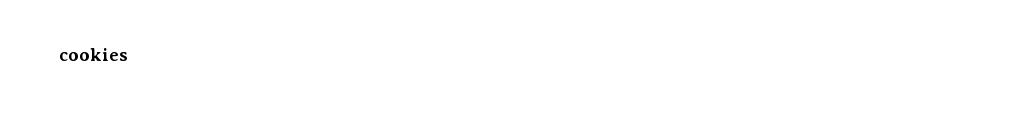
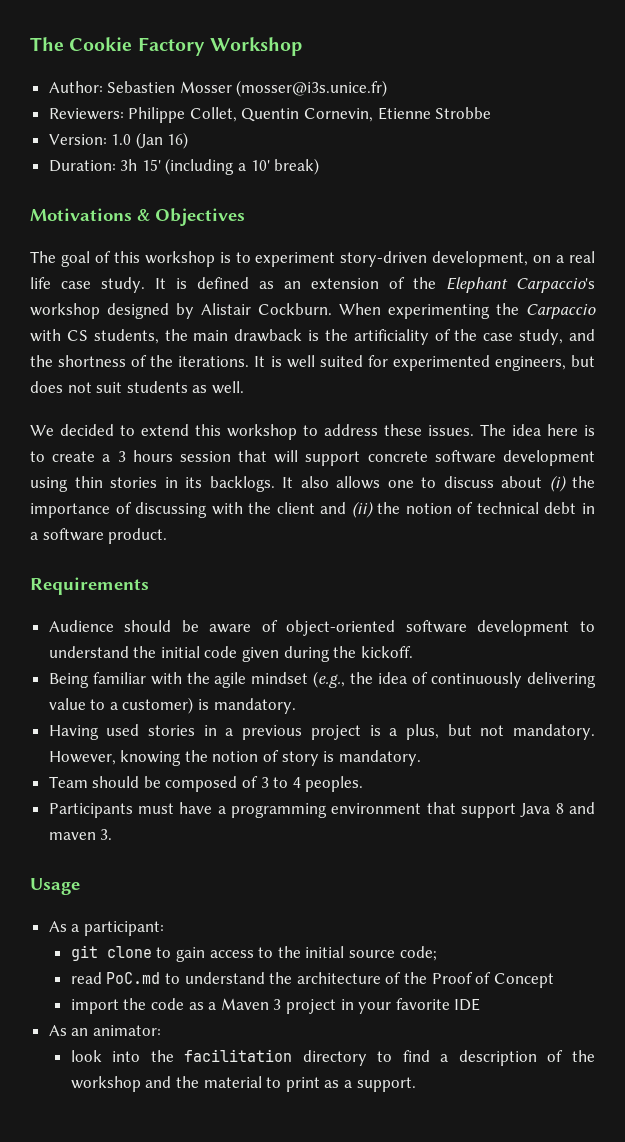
- cookies
+ The Cookie Factory Workshop
+ Author: Sebastien Mosser (mosser@i3s.unice.fr)
+ Reviewers: Philippe Collet, Quentin Cornevin, Etienne Strobbe
+ Version: 1.0 (Jan 16)
+ Duration: 3h 15' (including a 10' break)
+ Motivations & Objectives
+ The goal of this workshop is to experiment story-driven development, on a real life case study. It is defined as an extension of the Elephant Carpaccio's workshop designed by Alistair Cockburn. When experimenting the Carpaccio with CS students, the main drawback is the artificiality of the case study, and the shortness of the iterations. It is well suited for experimented engineers, but does not suit students as well.
+ We decided to extend this workshop to address these issues. The idea here is to create a 3 hours session that will support concrete software development using thin stories in its backlogs. It also allows one to discuss about (i) the importance of discussing with the client and (ii) the notion of technical debt in a software product.
+ Requirements
+ Audience should be aware of object-oriented software development to understand the initial code given during the kickoff.
+ Being familiar with the agile mindset (e.g., the idea of continuously delivering value to a customer) is mandatory.
+ Having used stories in a previous project is a plus, but not mandatory. However, knowing the notion of story is mandatory.
+ Team should be composed of 3 to 4 peoples.
+ Participants must have a programming environment that support Java 8 and maven 3.
+ Usage
+ As a participant:
+ git clone to gain access to the initial source code;
+ read PoC.md to understand the architecture of the Proof of Concept
+ import the code as a Maven 3 project in your favorite IDE
+ As an animator:
+ look into the facilitation directory to find a description of the workshop and the material to print as a support.

